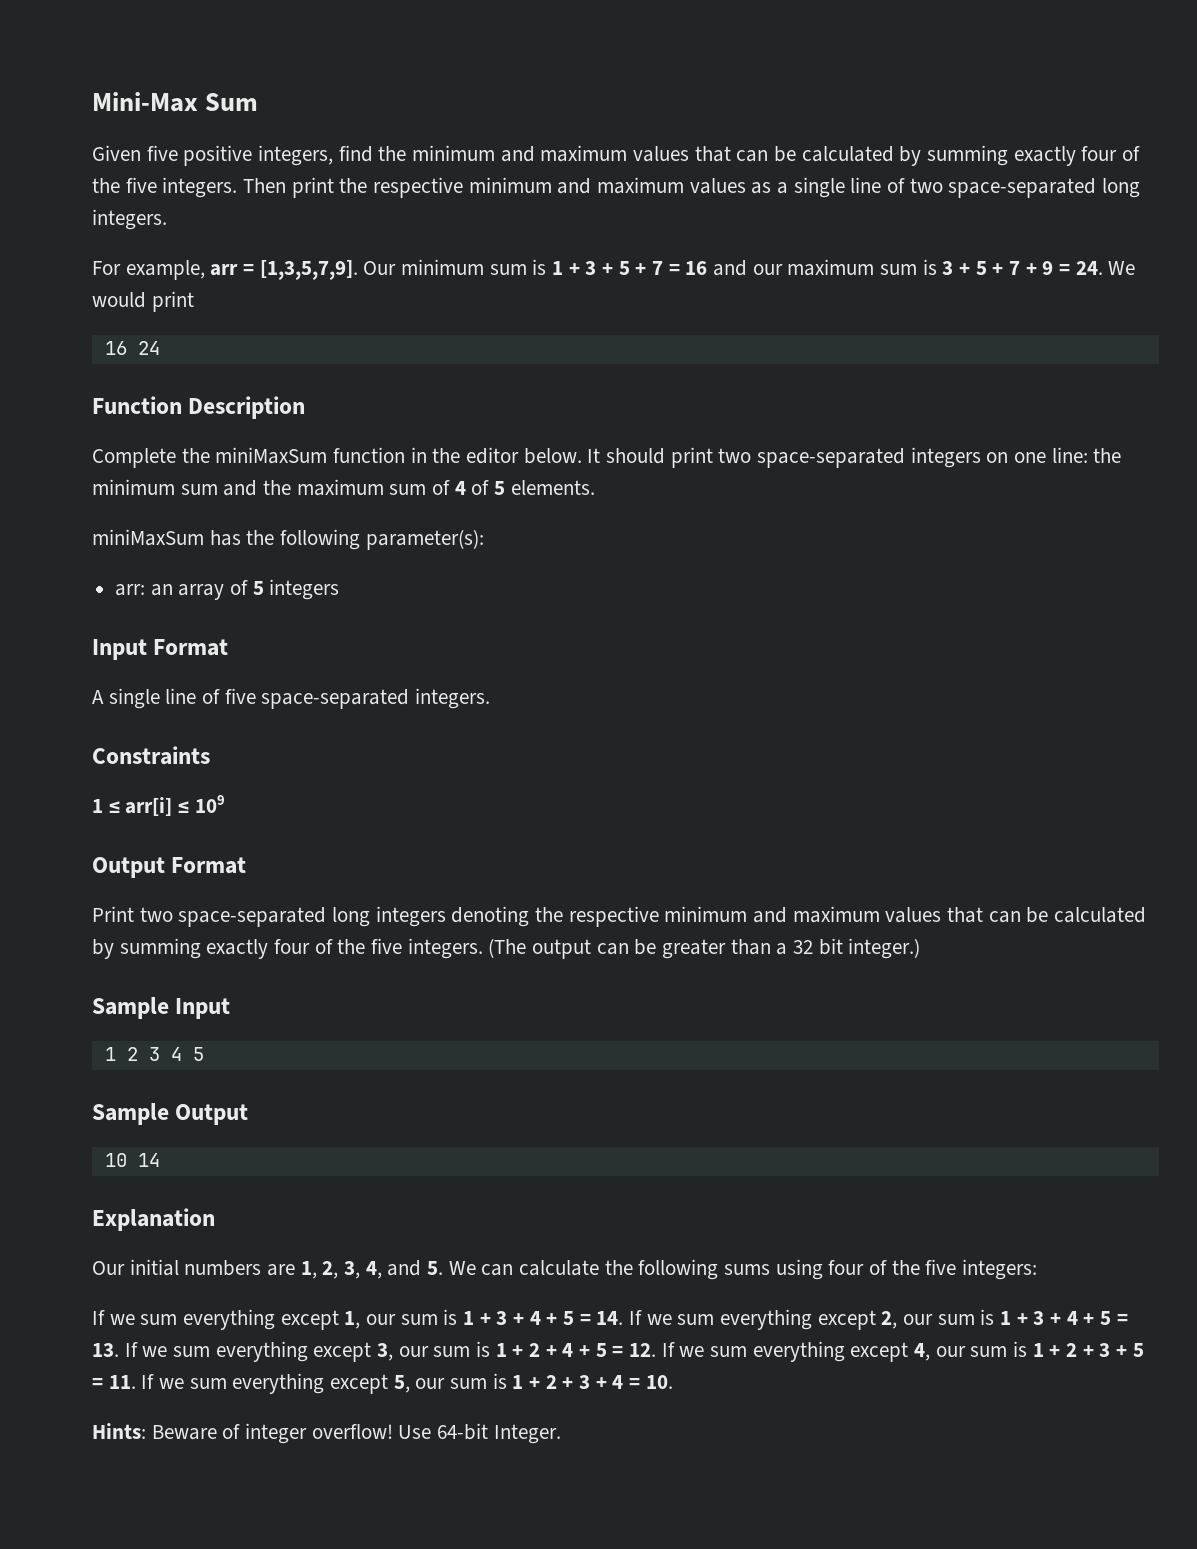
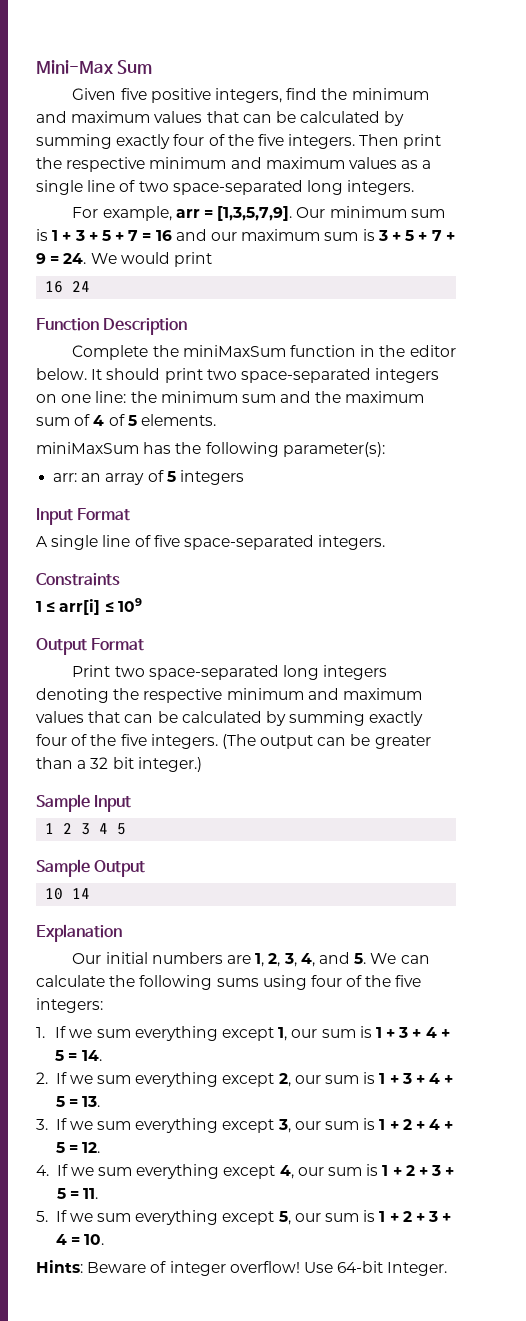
- If we sum everything except 1, our sum is 1 + 3 + 4 + 5 = 14. If we sum everything except 2, our sum is 1 + 3 + 4 + 5 = 13. If we sum everything except 3, our sum is 1 + 2 + 4 + 5 = 12. If we sum everything except 4, our sum is 1 + 2 + 3 + 5 = 11. If we sum everything except 5, our sum is 1 + 2 + 3 + 4 = 10.
+ 1. If we sum everything except 1, our sum is 1 + 3 + 4 + 5 = 14.
+ 2. If we sum everything except 2, our sum is 1 + 3 + 4 + 5 = 13.
+ 3. If we sum everything except 3, our sum is 1 + 2 + 4 + 5 = 12.
+ 4. If we sum everything except 4, our sum is 1 + 2 + 3 + 5 = 11.
+ 5. If we sum everything except 5, our sum is 1 + 2 + 3 + 4 = 10.

